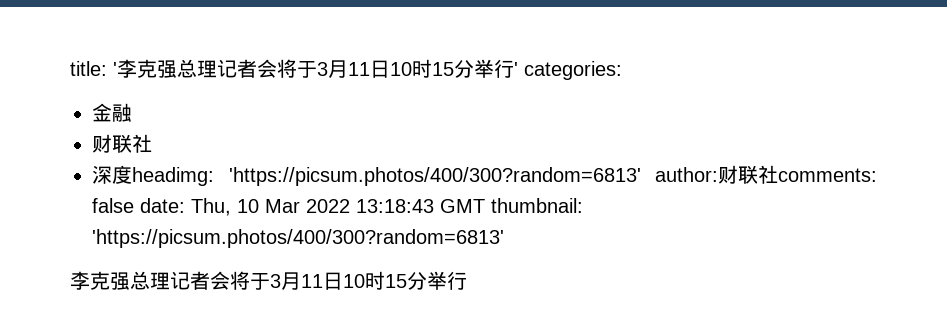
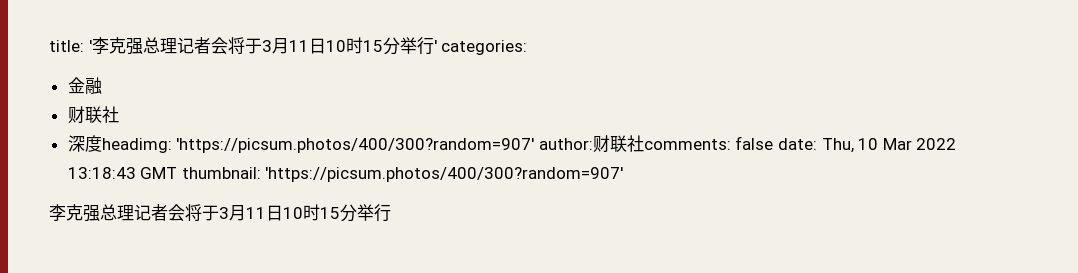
- 深度headimg: 'https://picsum.photos/400/300?random=6813' author:财联社comments: false date: Thu, 10 Mar 2022 13:18:43 GMT thumbnail: 'https://picsum.photos/400/300?random=6813'
+ 深度headimg: 'https://picsum.photos/400/300?random=907' author:财联社comments: false date: Thu, 10 Mar 2022 13:18:43 GMT thumbnail: 'https://picsum.photos/400/300?random=907'

